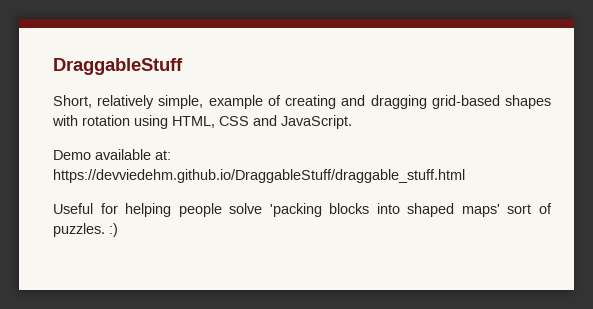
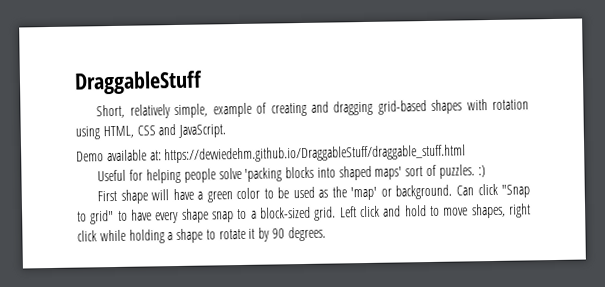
+ First shape will have a green color to be used as the 'map' or background. Can click "Snap to grid" to have every shape snap to a block-sized grid. Left click and hold to move shapes, right click while holding a shape to rotate it by 90 degrees.

